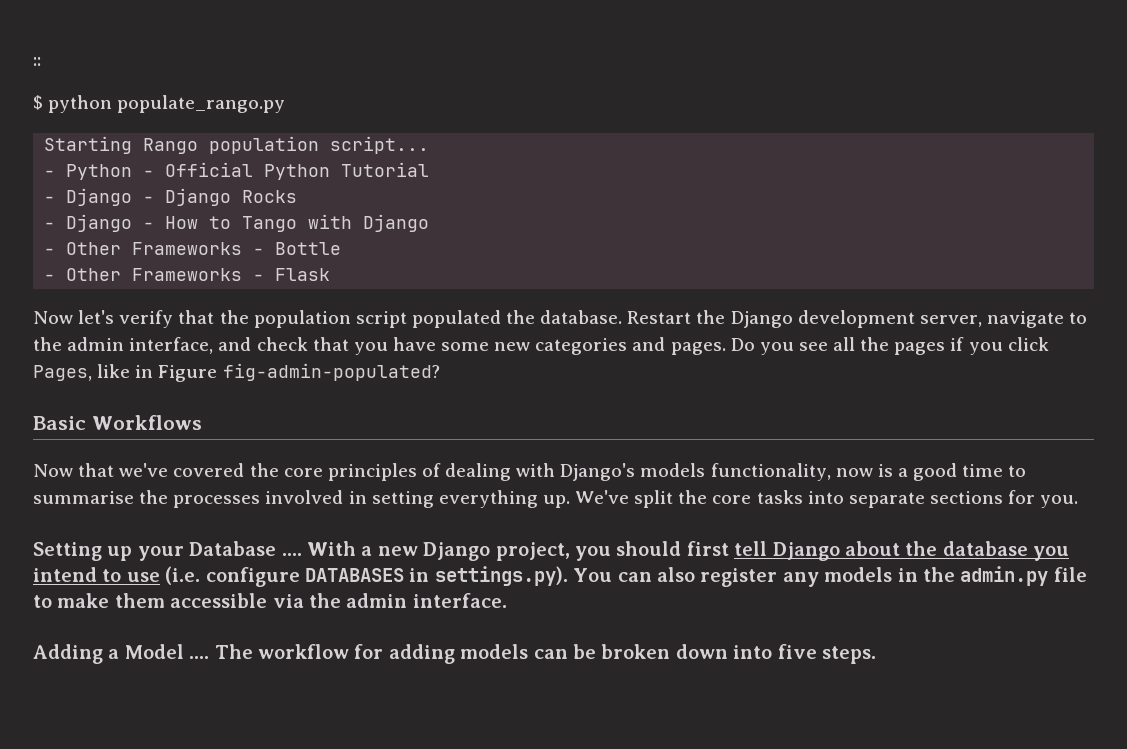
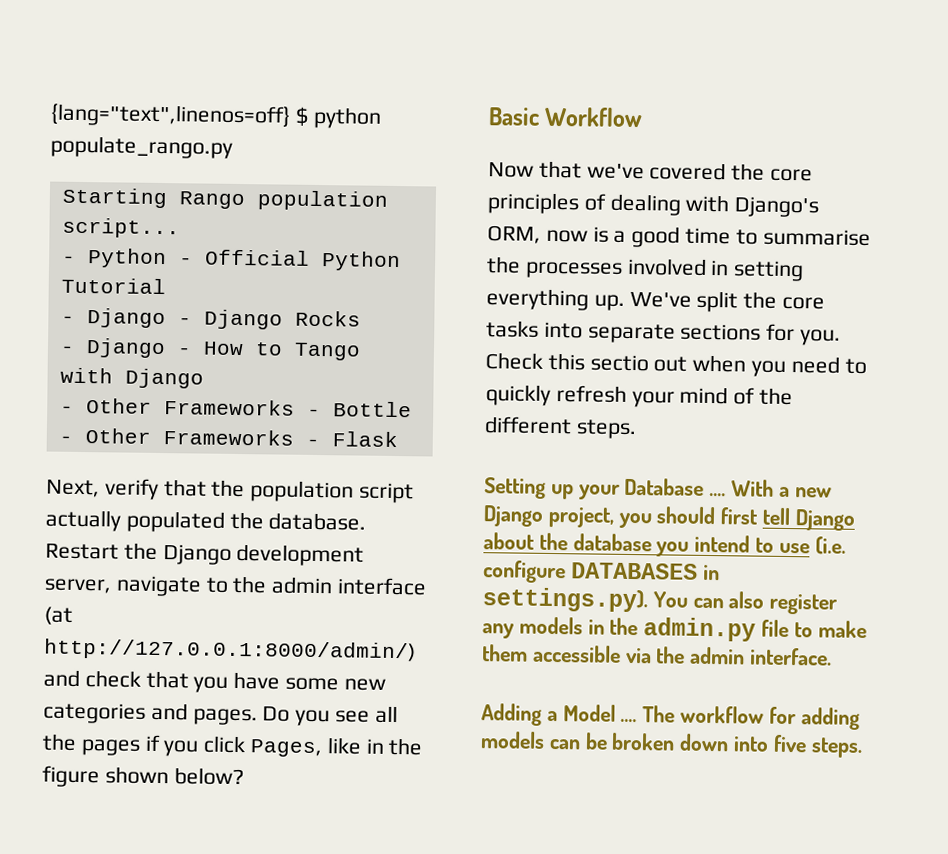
- ::
- $ python populate_rango.py
+ {lang="text",linenos=off} $ python populate_rango.py
- Now let's verify that the population script populated the database.
+ Next, verify that the population script actually populated the database.
- Restart the Django development server, navigate to the admin interface, and check that you have some new categories and pages.
+ Restart the Django development server, navigate to the admin interface (at http://127.0.0.1:8000/admin/) and check that you have some new categories and pages.
- Do you see all the pages if you click Pages, like in Figure fig-admin-populated?
+ Do you see all the pages if you click Pages, like in the figure shown below?
- Basic Workflows
+ Basic Workflow
- Now that we've covered the core principles of dealing with Django's models functionality, now is a good time to summarise the processes involved in setting everything up.
+ Now that we've covered the core principles of dealing with Django's ORM, now is a good time to summarise the processes involved in setting everything up.
+ Check this sectio out when you need to quickly refresh your mind of the different steps.

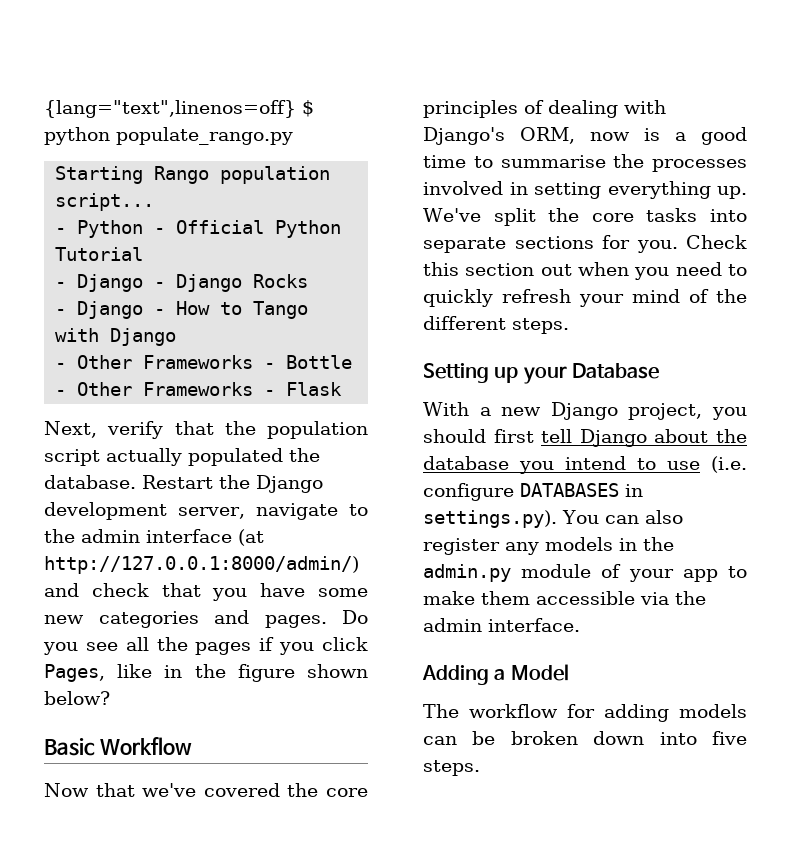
- Check this sectio out when you need to quickly refresh your mind of the different steps.
+ Check this section out when you need to quickly refresh your mind of the different steps.
- Setting up your Database .... With a new Django project, you should first tell Django about the database you intend to use (i.e. configure DATABASES in settings.py). You can also register any models in the admin.py file to make them accessible via the admin interface.
+ Setting up your Database
+ With a new Django project, you should first tell Django about the database you intend to use (i.e. configure DATABASES in settings.py). You can also register any models in the admin.py module of your app to make them accessible via the admin interface.
- Adding a Model .... The workflow for adding models can be broken down into five steps.
+ Adding a Model
+ The workflow for adding models can be broken down into five steps.

